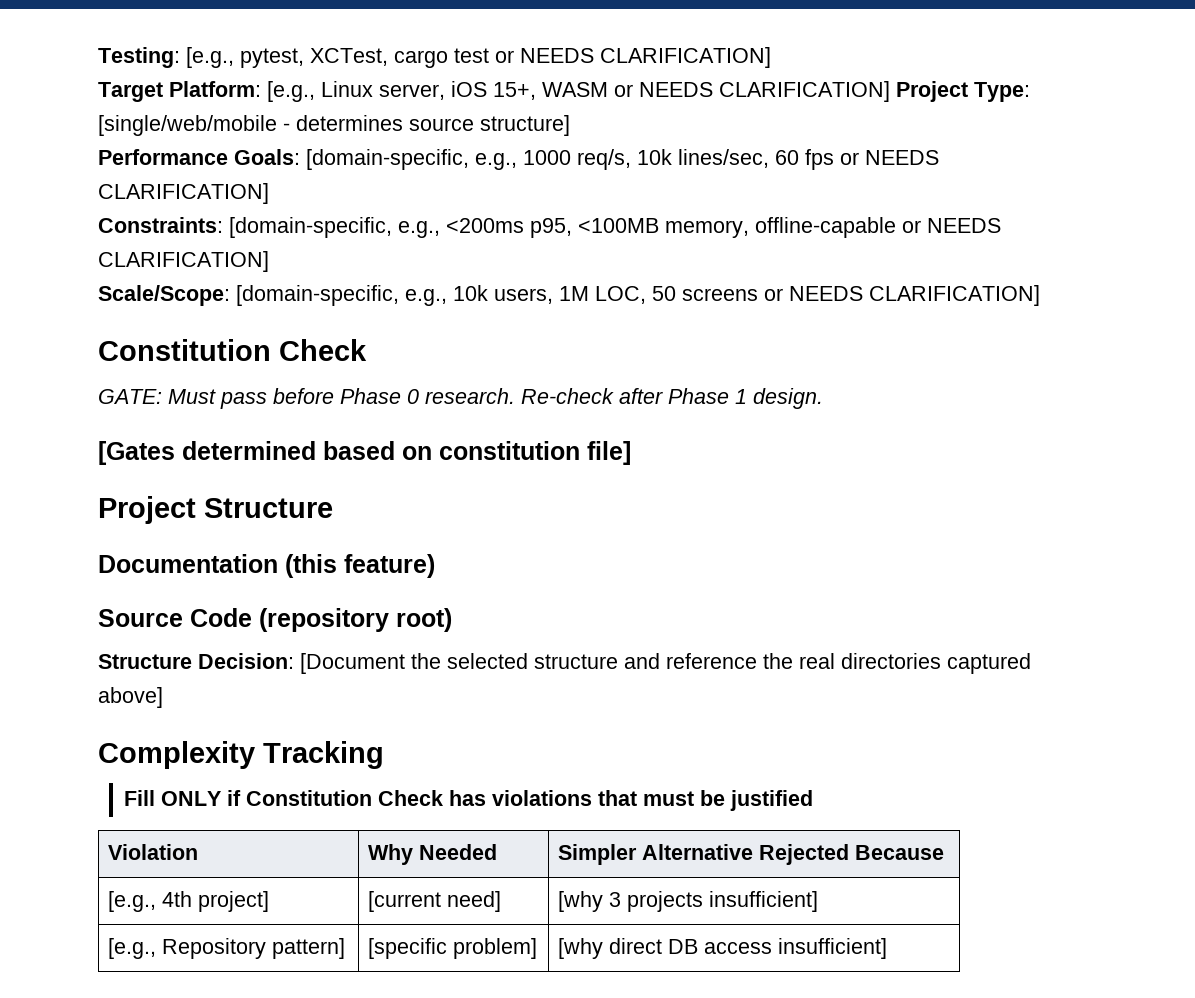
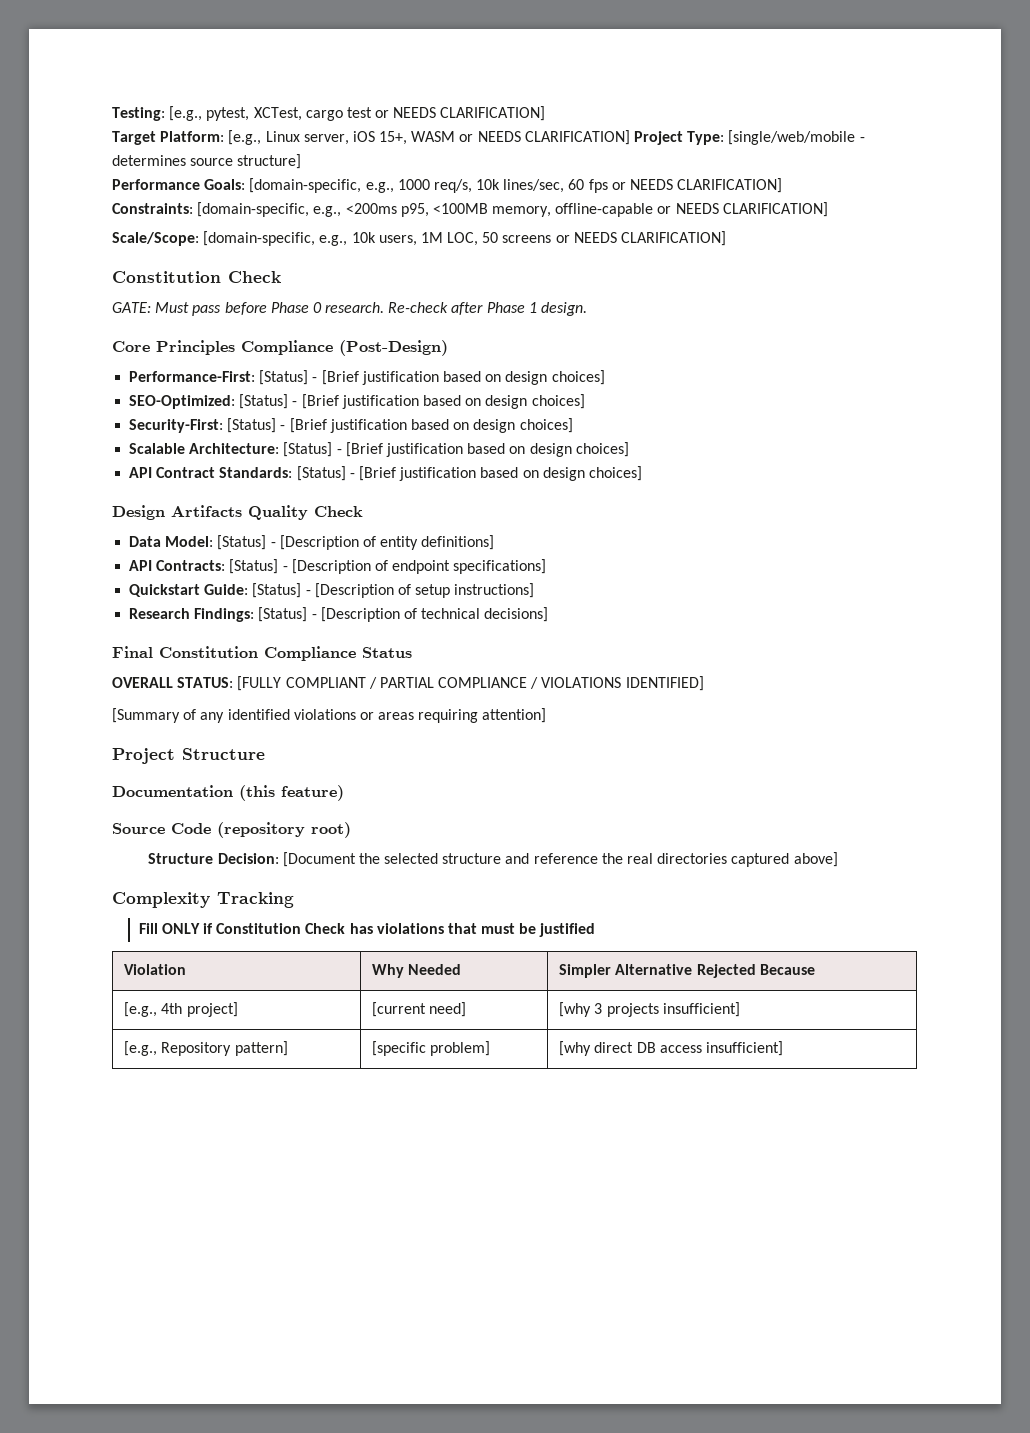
- [Gates determined based on constitution file]
+ Core Principles Compliance (Post-Design)
+ Performance-First: [Status] - [Brief justification based on design choices]
+ SEO-Optimized: [Status] - [Brief justification based on design choices]
+ Security-First: [Status] - [Brief justification based on design choices]
+ Scalable Architecture: [Status] - [Brief justification based on design choices]
+ API Contract Standards: [Status] - [Brief justification based on design choices]
+ Design Artifacts Quality Check
+ Data Model: [Status] - [Description of entity definitions]
+ API Contracts: [Status] - [Description of endpoint specifications]
+ Quickstart Guide: [Status] - [Description of setup instructions]
+ Research Findings: [Status] - [Description of technical decisions]
+ Final Constitution Compliance Status
+ OVERALL STATUS: [FULLY COMPLIANT / PARTIAL COMPLIANCE / VIOLATIONS IDENTIFIED]
+ [Summary of any identified violations or areas requiring attention]

